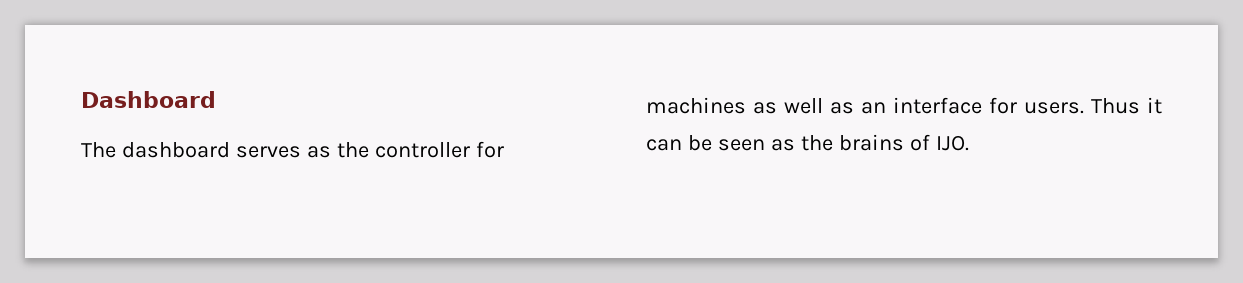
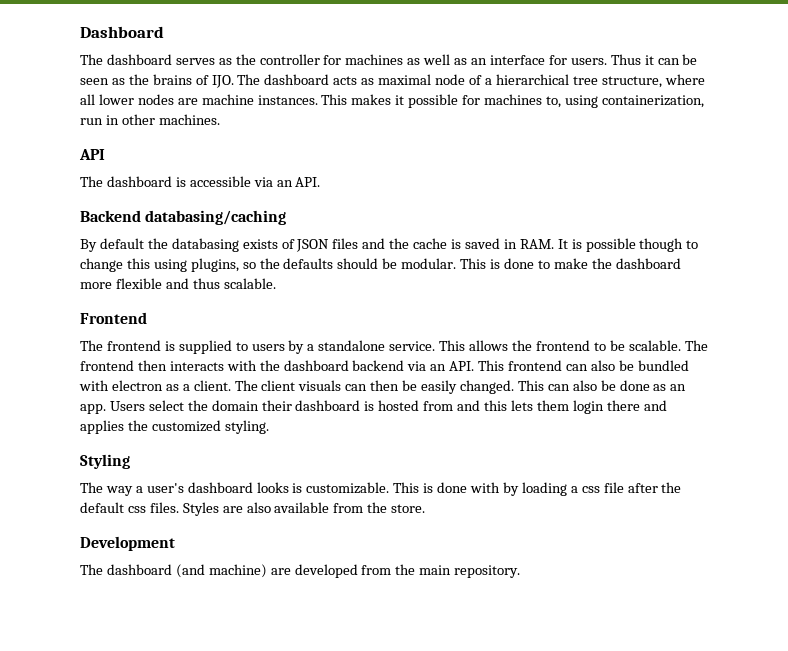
- Thus it can be seen as the brains of IJO.
+ Thus it can be seen as the brains of IJO. The dashboard acts as maximal node of a hierarchical tree structure, where all lower nodes are machine instances. This makes it possible for machines to, using containerization, run in other machines.
+ API
+ The dashboard is accessible via an API.
+ Backend databasing/caching
+ By default the databasing exists of JSON files and the cache is saved in RAM. It is possible though to change this using plugins, so the defaults should be modular. This is done to make the dashboard more flexible and thus scalable.
+ Frontend
+ The frontend is supplied to users by a standalone service. This allows the frontend to be scalable. The frontend then interacts with the dashboard backend via an API. This frontend can also be bundled with electron as a client. The client visuals can then be easily changed. This can also be done as an app. Users select the domain their dashboard is hosted from and this lets them login there and applies the customized styling.
+ Styling
+ The way a user's dashboard looks is customizable. This is done with by loading a css file after the default css files. Styles are also available from the store.
+ Development
+ The dashboard (and machine) are developed from the main repository.

